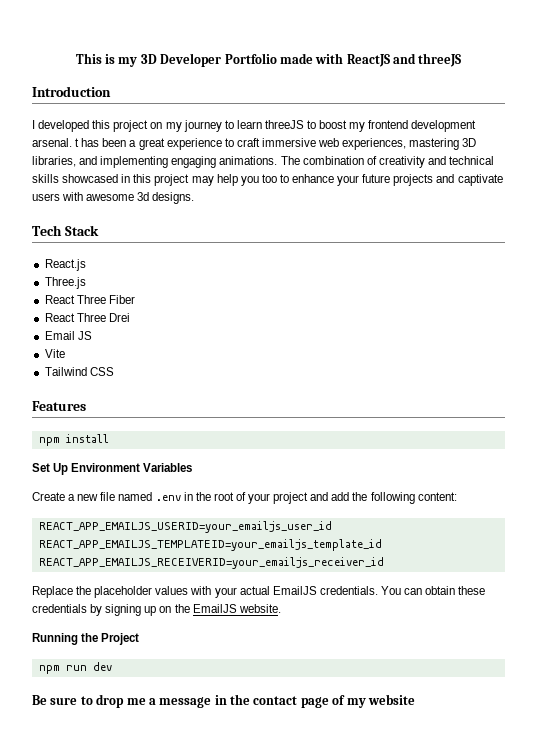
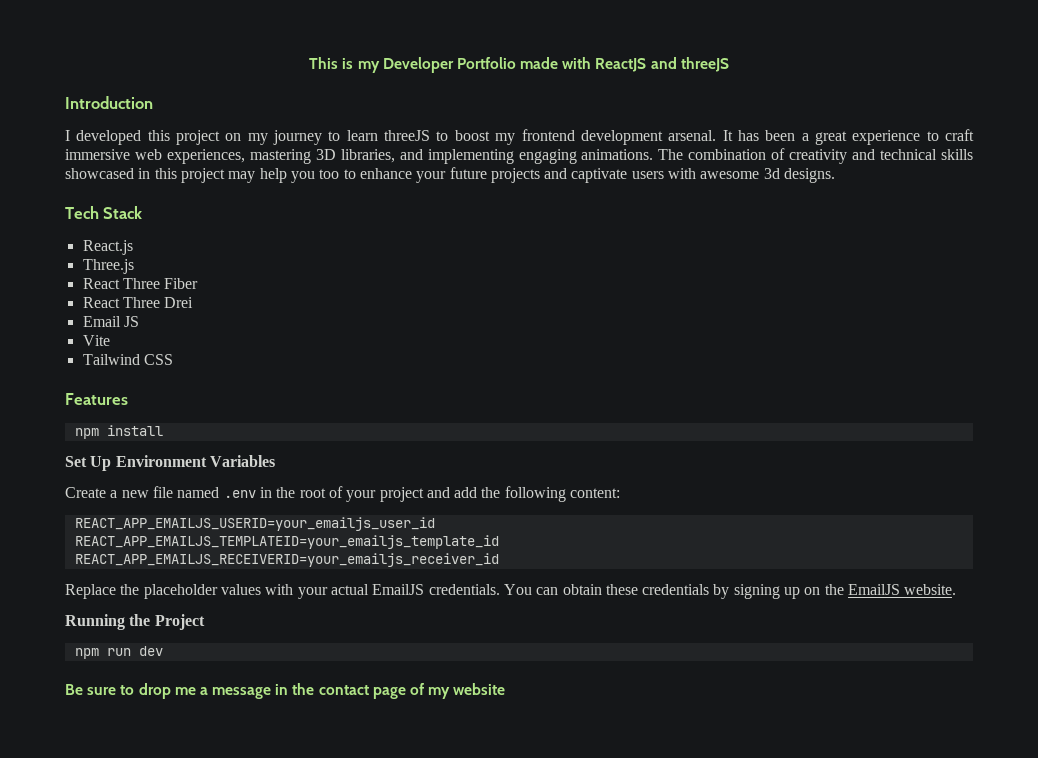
- This is my 3D Developer Portfolio made with ReactJS and threeJS
+ This is my Developer Portfolio made with ReactJS and threeJS
- I developed this project on my journey to learn threeJS to boost my frontend development arsenal. t has been a great experience to craft immersive web experiences, mastering 3D libraries, and implementing engaging animations.
+ I developed this project on my journey to learn threeJS to boost my frontend development arsenal. It has been a great experience to craft immersive web experiences, mastering 3D libraries, and implementing engaging animations.

